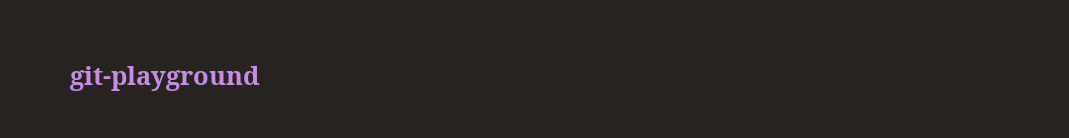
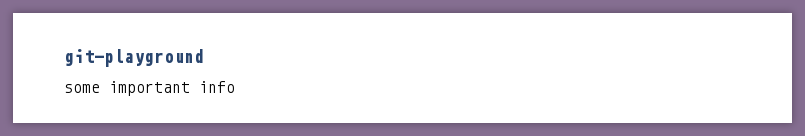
+ some important info

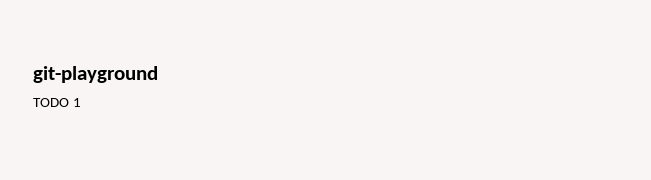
- some important info
+ TODO 1

